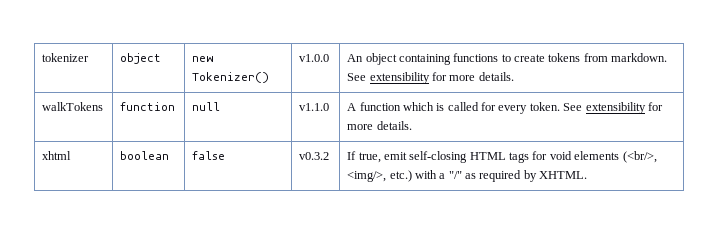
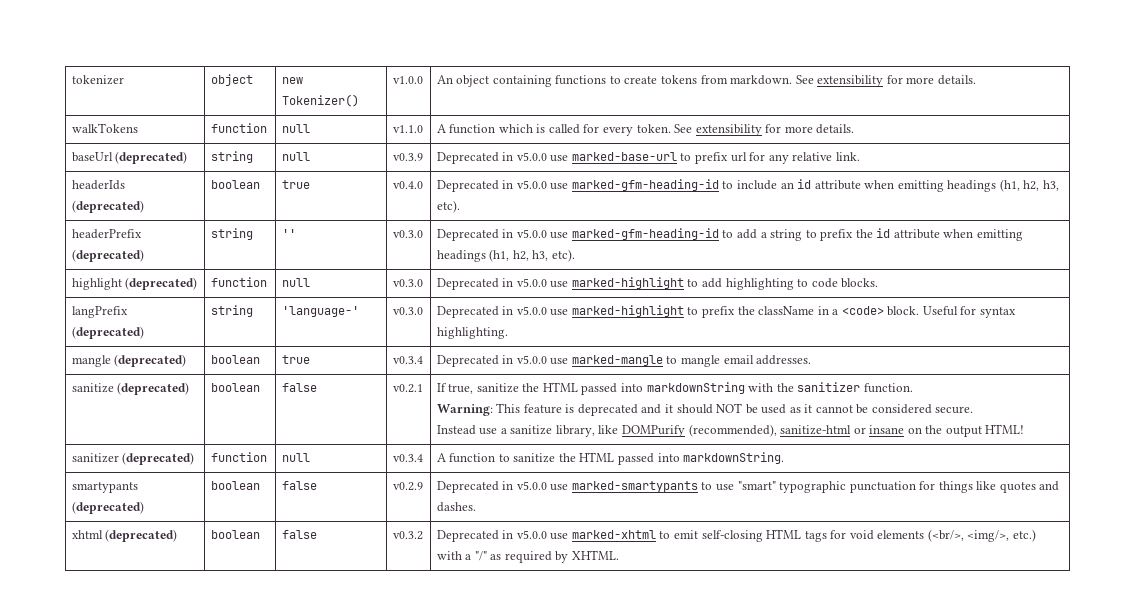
+ baseUrl (deprecated) | string | null | v0.3.9 | Deprecated in v5.0.0 use marked-base-url to prefix url for any relative link.
+ headerIds (deprecated) | boolean | true | v0.4.0 | Deprecated in v5.0.0 use marked-gfm-heading-id to include an id attribute when emitting headings (h1, h2, h3, etc).
+ headerPrefix (deprecated) | string | '' | v0.3.0 | Deprecated in v5.0.0 use marked-gfm-heading-id to add a string to prefix the id attribute when emitting headings (h1, h2, h3, etc).
+ highlight (deprecated) | function | null | v0.3.0 | Deprecated in v5.0.0 use marked-highlight to add highlighting to code blocks.
+ langPrefix (deprecated) | string | 'language-' | v0.3.0 | Deprecated in v5.0.0 use marked-highlight to prefix the className in a <code> block. Useful for syntax highlighting.
+ mangle (deprecated) | boolean | true | v0.3.4 | Deprecated in v5.0.0 use marked-mangle to mangle email addresses.
+ sanitize (deprecated) | boolean | false | v0.2.1 | If true, sanitize the HTML passed into markdownString with the sanitizer function.
+ Warning: This feature is deprecated and it should NOT be used as it cannot be considered secure.
+ Instead use a sanitize library, like DOMPurify (recommended), sanitize-html or insane on the output HTML!
+ sanitizer (deprecated) | function | null | v0.3.4 | A function to sanitize the HTML passed into markdownString.
+ smartypants (deprecated) | boolean | false | v0.2.9 | Deprecated in v5.0.0 use marked-smartypants to use "smart" typographic punctuation for things like quotes and dashes.
- xhtml | boolean | false | v0.3.2 | If true, emit self-closing HTML tags for void elements (<br/>, <img/>, etc.) with a "/" as required by XHTML.
+ xhtml (deprecated) | boolean | false | v0.3.2 | Deprecated in v5.0.0 use marked-xhtml to emit self-closing HTML tags for void elements (<br/>, <img/>, etc.) with a "/" as required by XHTML.

